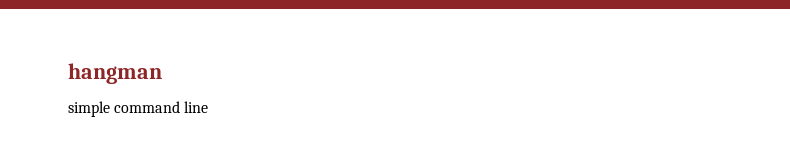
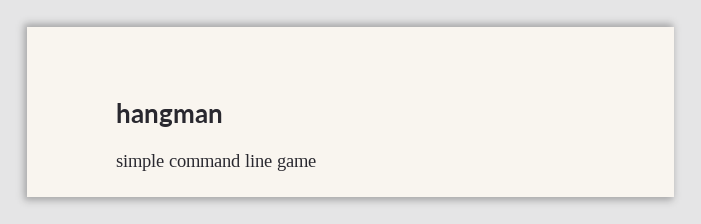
- simple command line
+ simple command line game

